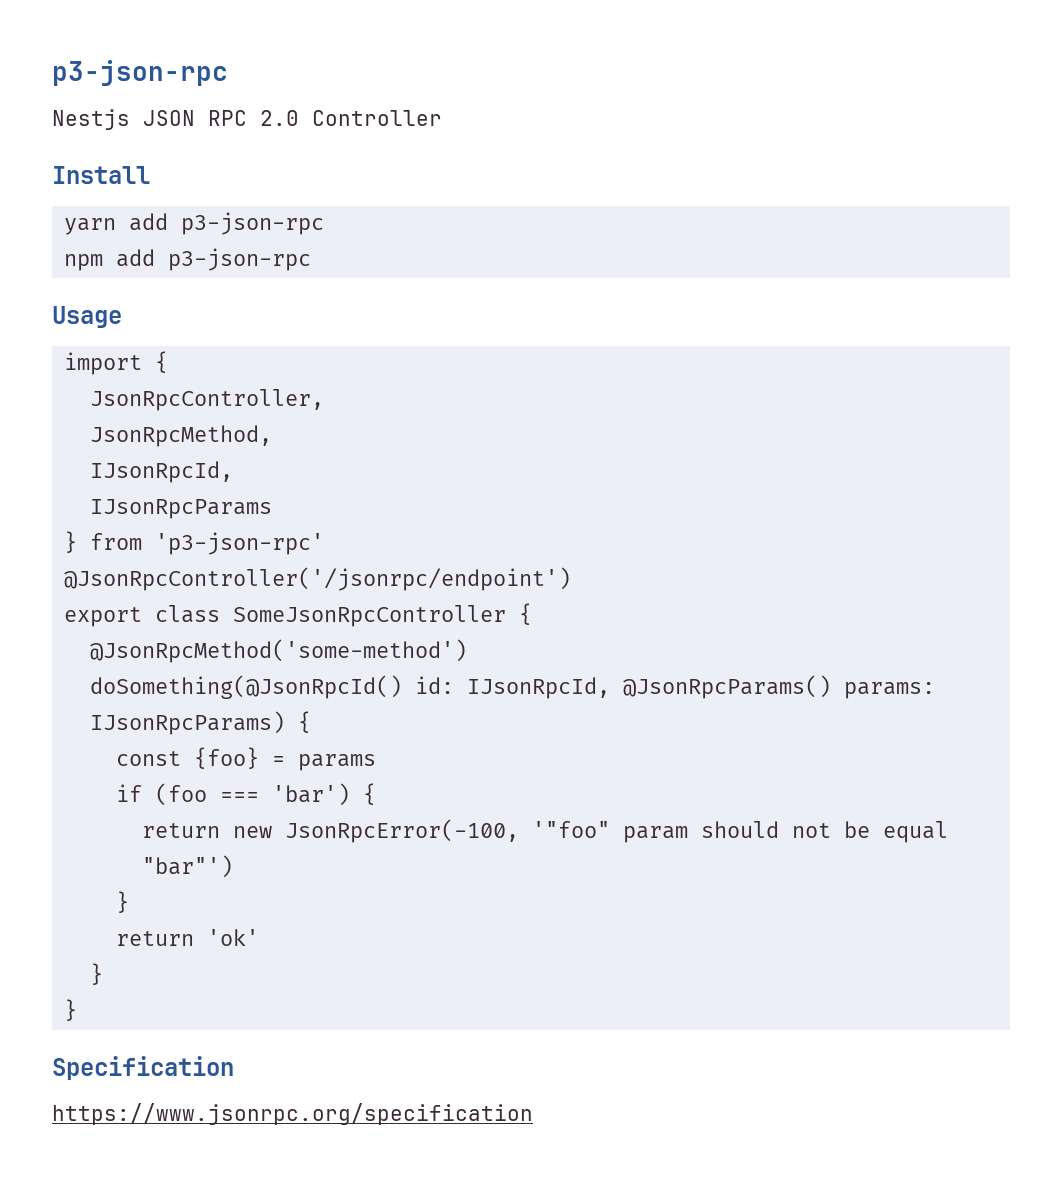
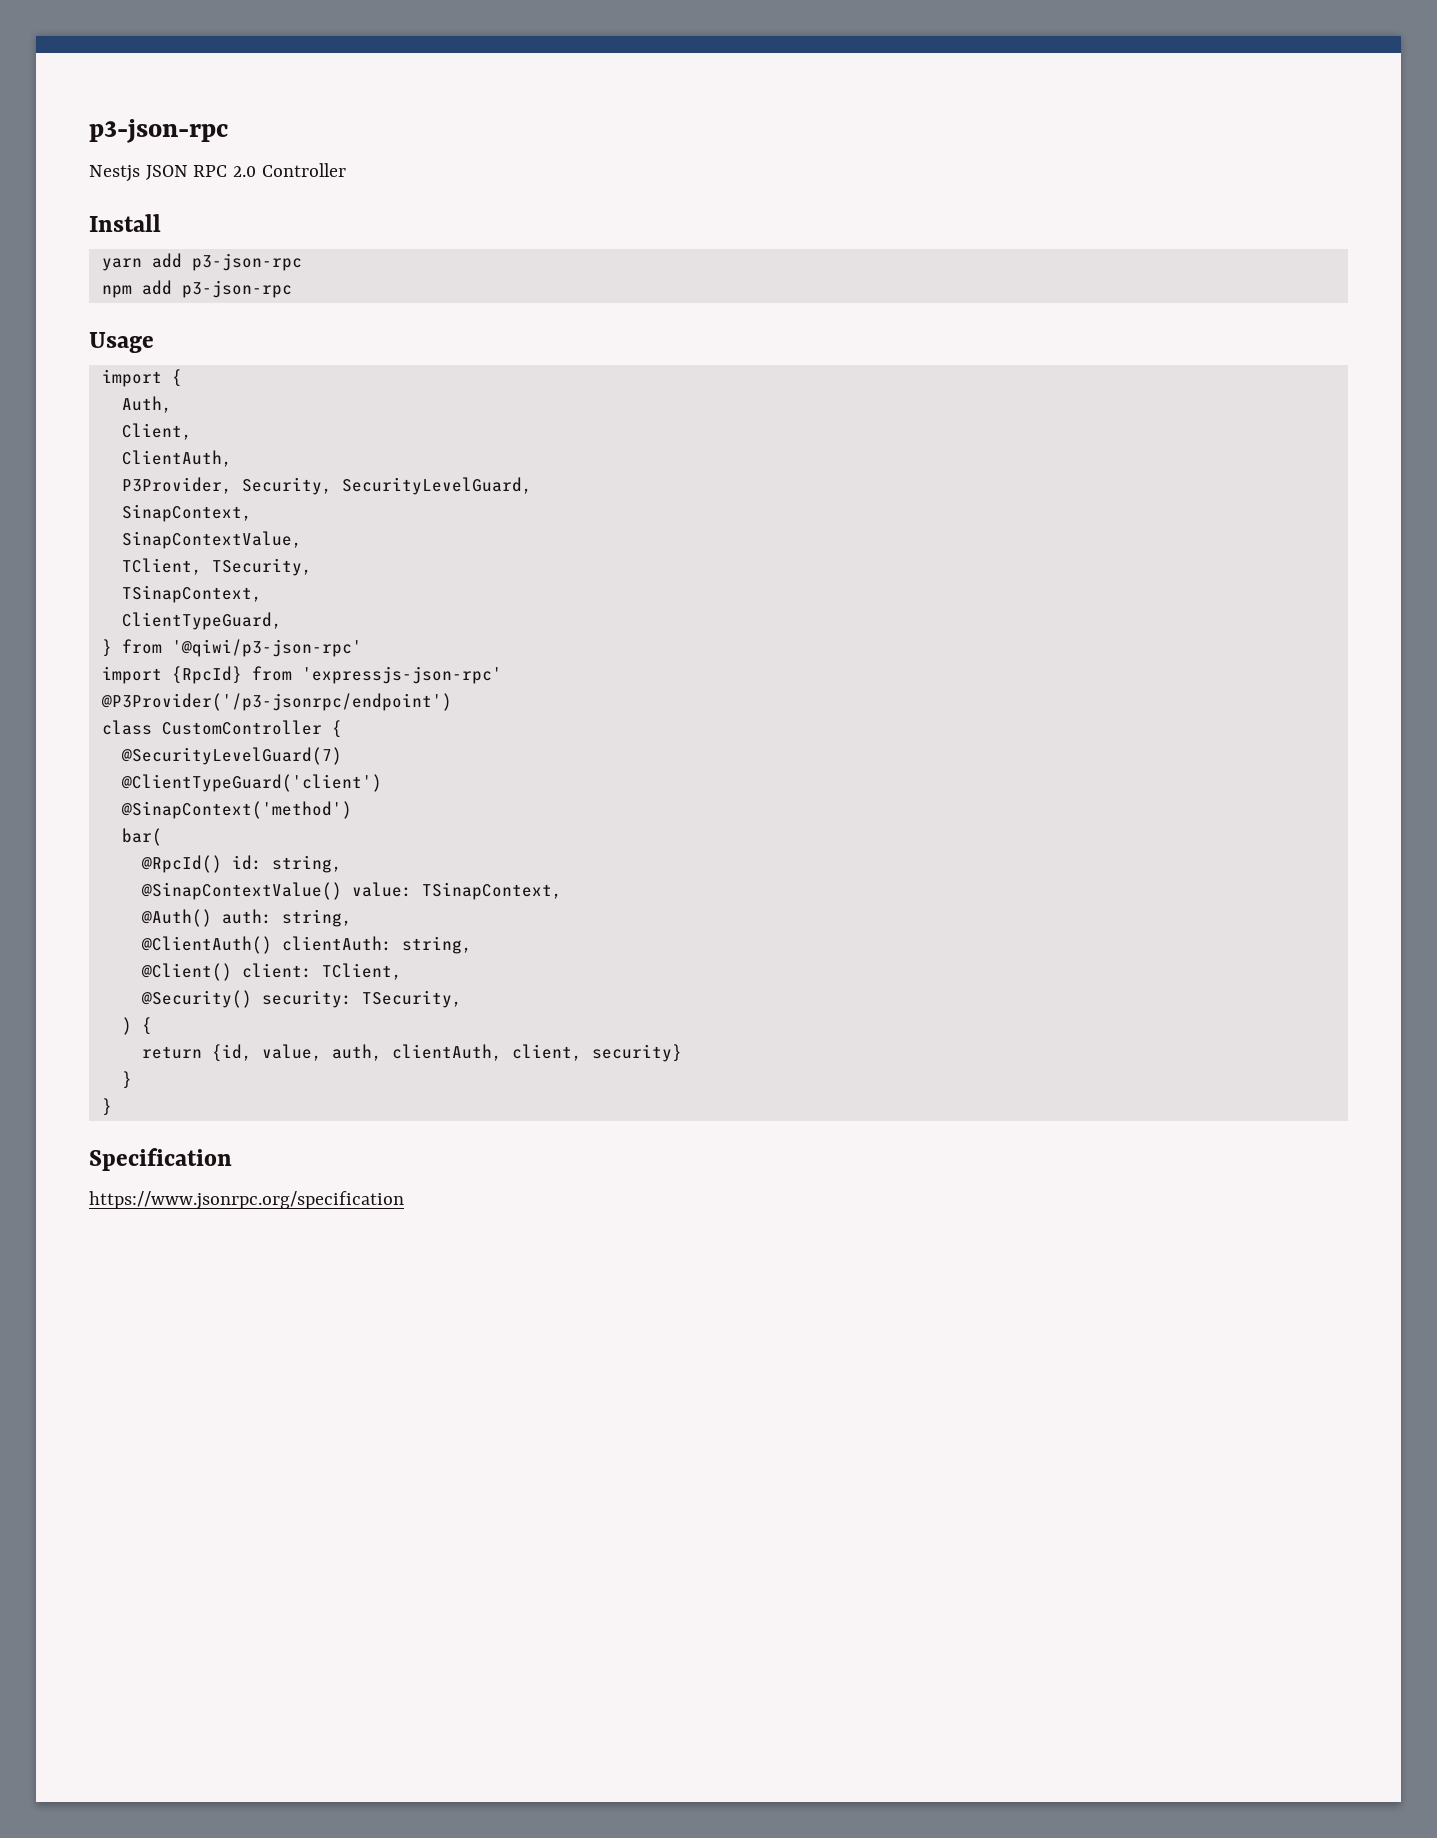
- JsonRpcController,
- JsonRpcMethod,
- IJsonRpcId,
- IJsonRpcParams
- } from 'p3-json-rpc'
- @JsonRpcController('/jsonrpc/endpoint')
- export class SomeJsonRpcController {
- @JsonRpcMethod('some-method')
- doSomething(@JsonRpcId() id: IJsonRpcId, @JsonRpcParams() params: IJsonRpcParams) {
- const {foo} = params
- if (foo === 'bar') {
- return new JsonRpcError(-100, '"foo" param should not be equal "bar"')
- }
- return 'ok'
+ Auth,
+ Client,
+ ClientAuth,
+ P3Provider, Security, SecurityLevelGuard,
+ SinapContext,
+ SinapContextValue,
+ TClient, TSecurity,
+ TSinapContext,
+ ClientTypeGuard,
+ } from '@qiwi/p3-json-rpc'
+ import {RpcId} from 'expressjs-json-rpc'
+ @P3Provider('/p3-jsonrpc/endpoint')
+ class CustomController {
+ @SecurityLevelGuard(7)
+ @ClientTypeGuard('client')
+ @SinapContext('method')
+ bar(
+ @RpcId() id: string,
+ @SinapContextValue() value: TSinapContext,
+ @Auth() auth: string,
+ @ClientAuth() clientAuth: string,
+ @Client() client: TClient,
+ @Security() security: TSecurity,
+ ) {
+ return {id, value, auth, clientAuth, client, security}

